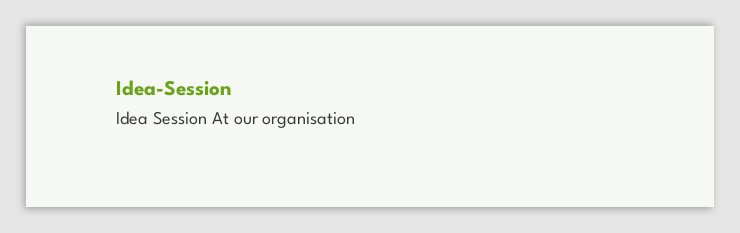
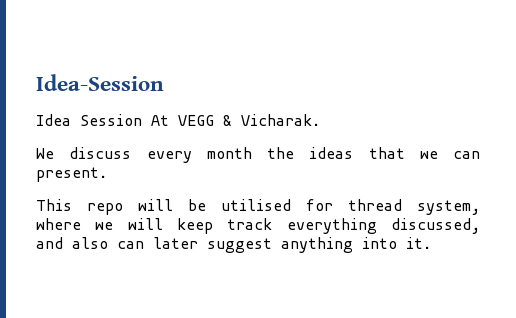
- Idea Session At our organisation
+ Idea Session At VEGG & Vicharak.
+ We discuss every month the ideas that we can present.
+ This repo will be utilised for thread system, where we will keep track everything discussed, and also can later suggest anything into it.

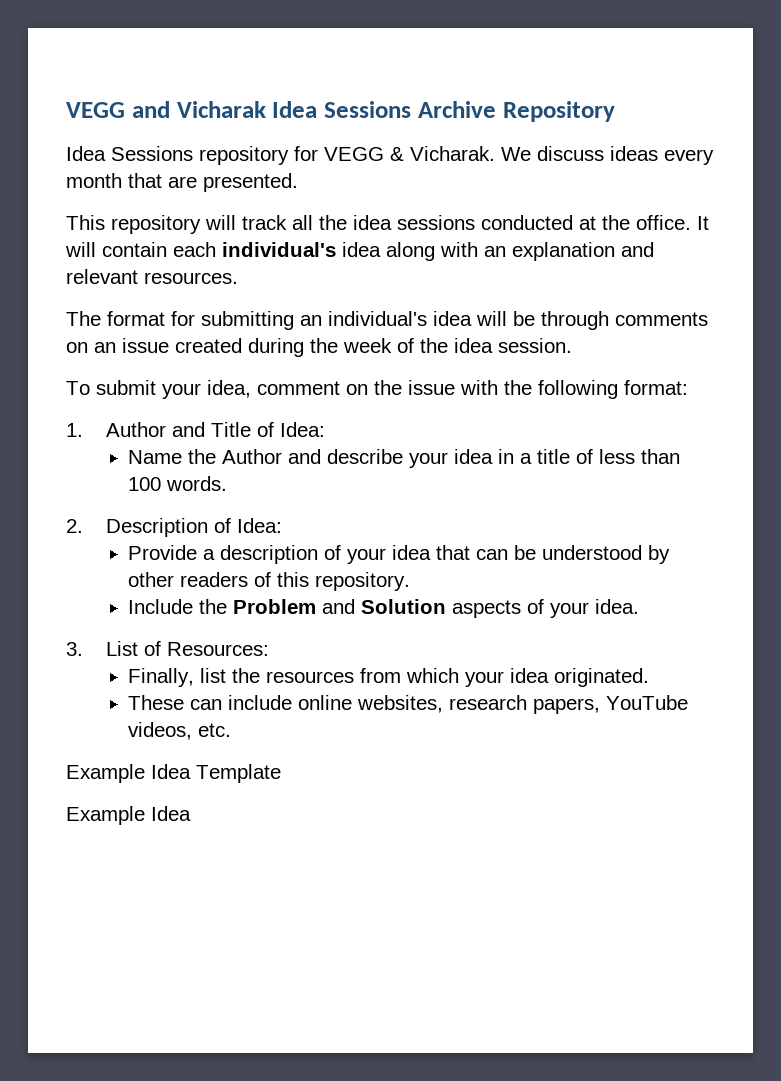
- Idea-Session
- Idea Session At VEGG & Vicharak.
- We discuss every month the ideas that we can present.
- This repo will be utilised for thread system, where we will keep track everything discussed, and also can later suggest anything into it.
+ VEGG and Vicharak Idea Sessions Archive Repository
+ Idea Sessions repository for VEGG & Vicharak. We discuss ideas every month that are presented.
+ This repository will track all the idea sessions conducted at the office. It will contain each individual's idea along with an explanation and relevant resources.
+ The format for submitting an individual's idea will be through comments on an issue created during the week of the idea session.
+ To submit your idea, comment on the issue with the following format:
+ 1. Author and Title of Idea:
+ Name the Author and describe your idea in a title of less than 100 words.
+ 2. Description of Idea:
+ Provide a description of your idea that can be understood by other readers of this repository.
+ Include the Problem and Solution aspects of your idea.
+ 3. List of Resources:
+ Finally, list the resources from which your idea originated.
+ These can include online websites, research papers, YouTube videos, etc.
+ Example Idea Template
+ Example Idea

